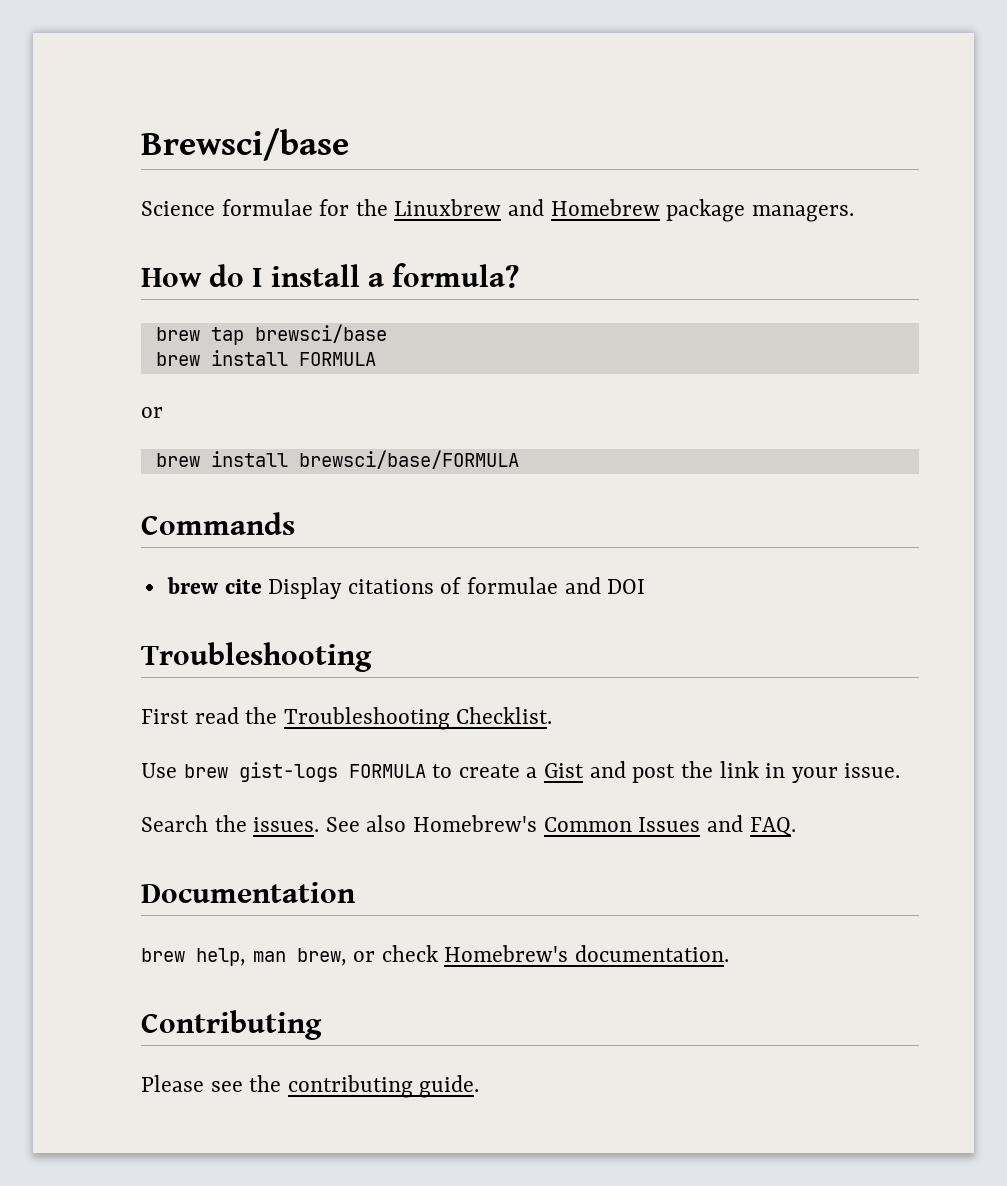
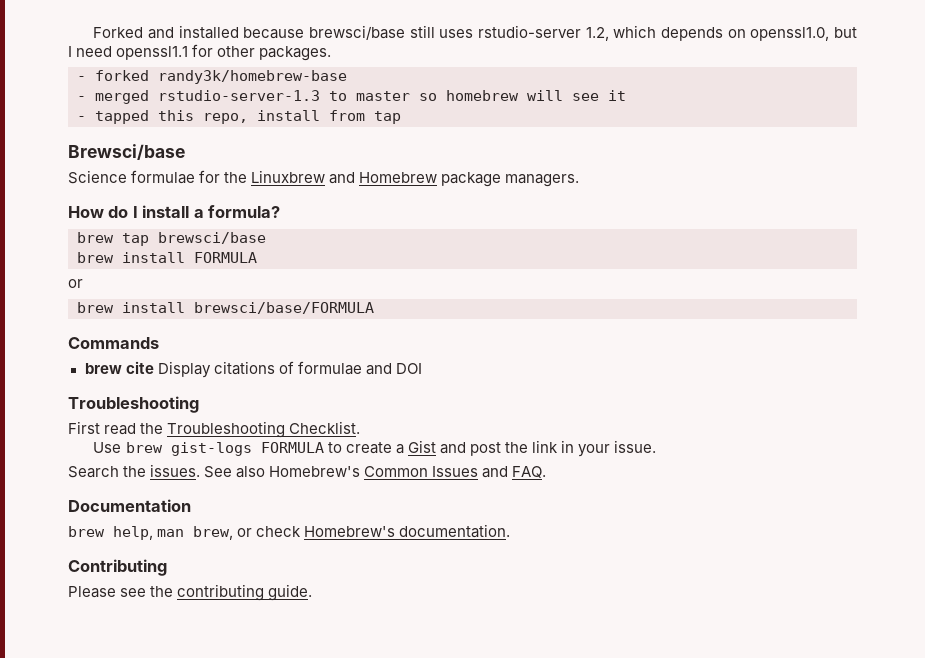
+ Forked and installed because brewsci/base still uses rstudio-server 1.2, which depends on openssl1.0, but I need openssl1.1 for other packages.
+ - forked randy3k/homebrew-base
+ - merged rstudio-server-1.3 to master so homebrew will see it
+ - tapped this repo, install from tap

